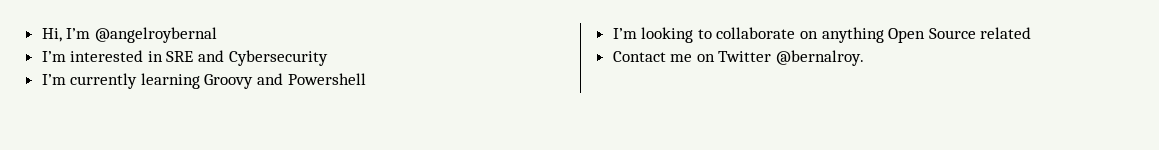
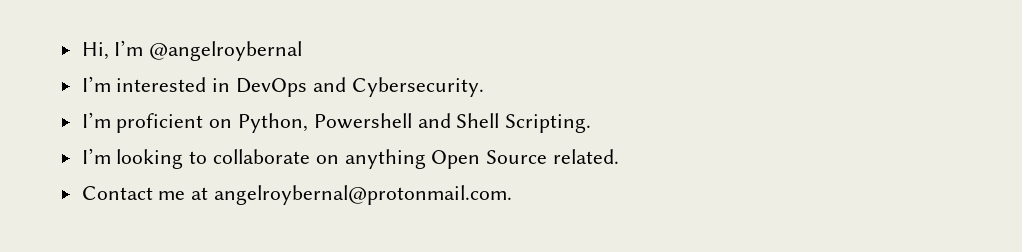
- I’m interested in SRE and Cybersecurity
- I’m currently learning Groovy and Powershell
+ I’m interested in DevOps and Cybersecurity.
+ I’m proficient on Python, Powershell and Shell Scripting.
- I’m looking to collaborate on anything Open Source related
+ I’m looking to collaborate on anything Open Source related.
- Contact me on Twitter @bernalroy.
+ Contact me at angelroybernal@protonmail.com.

